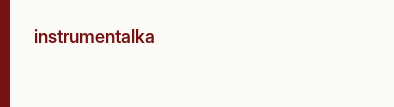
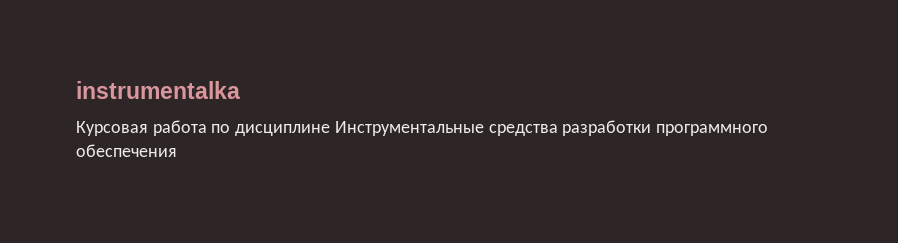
+ Курсовая работа по дисциплине Инструментальные средства разработки программного обеспечения

